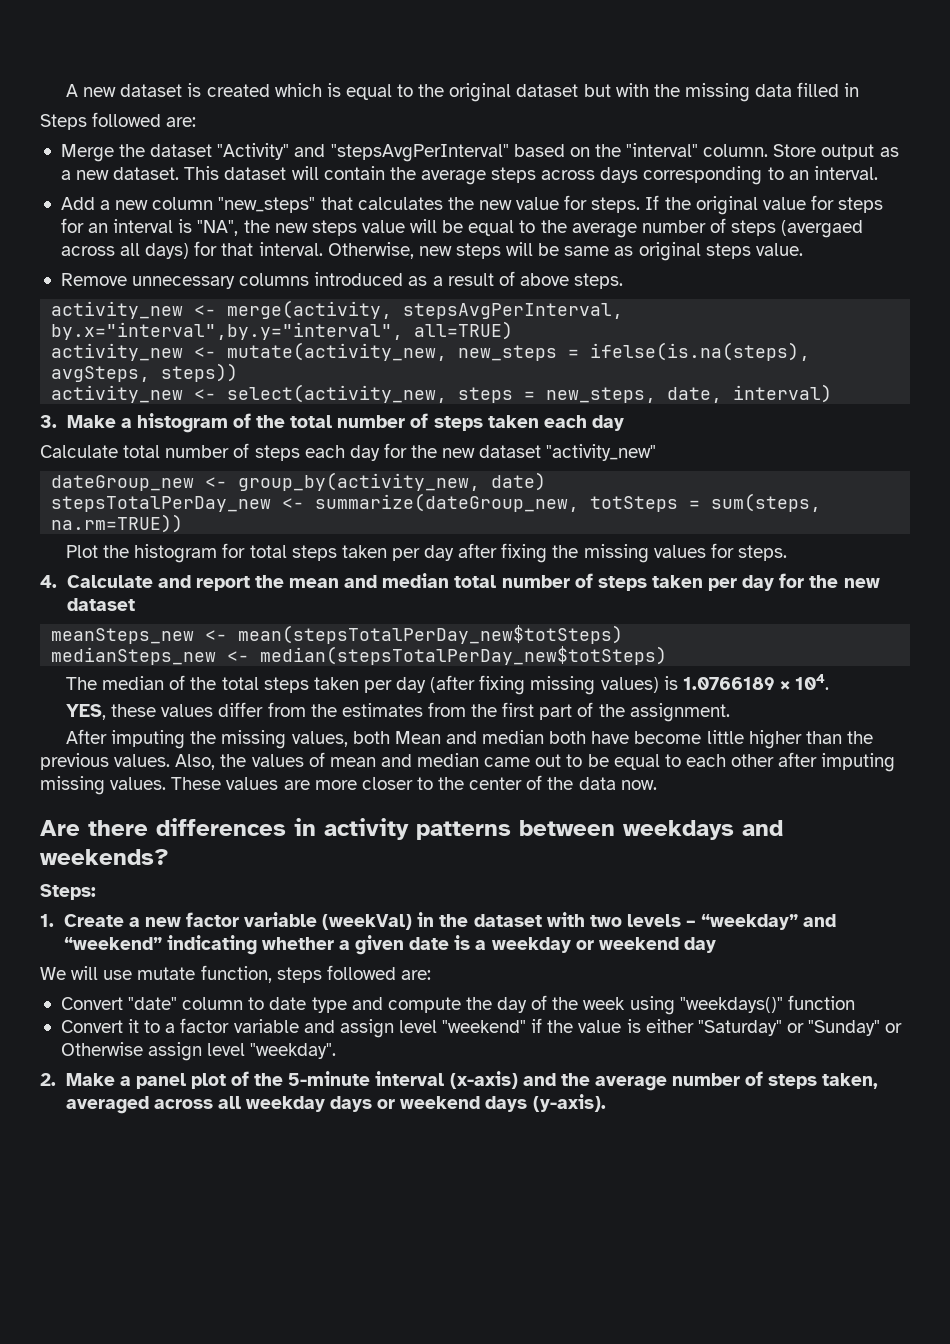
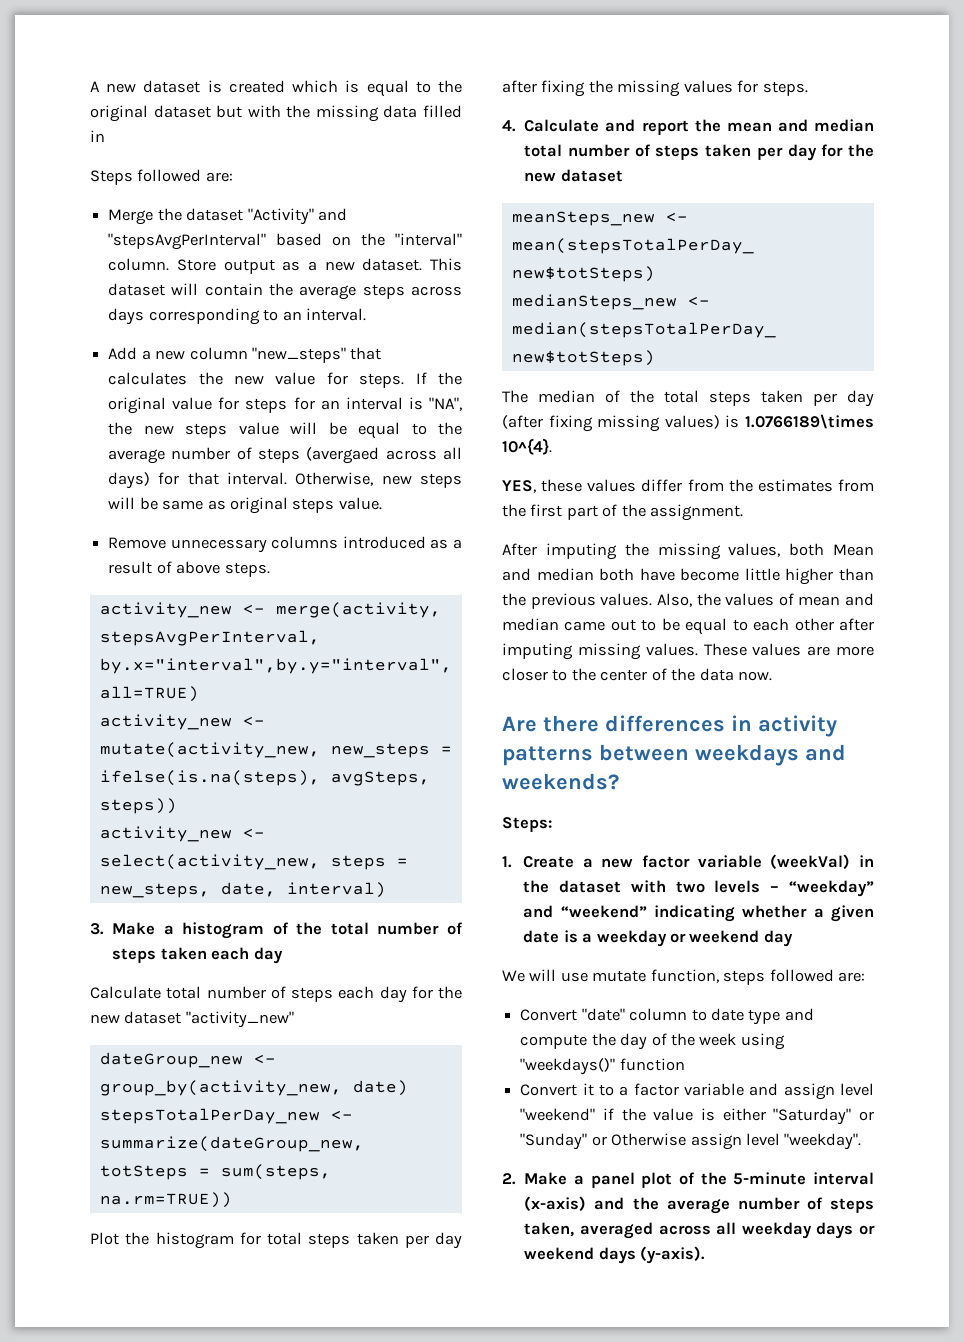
- The median of the total steps taken per day (after fixing missing values) is 1.0766189 × 104.
+ The median of the total steps taken per day (after fixing missing values) is 1.0766189\times 10^{4}.

